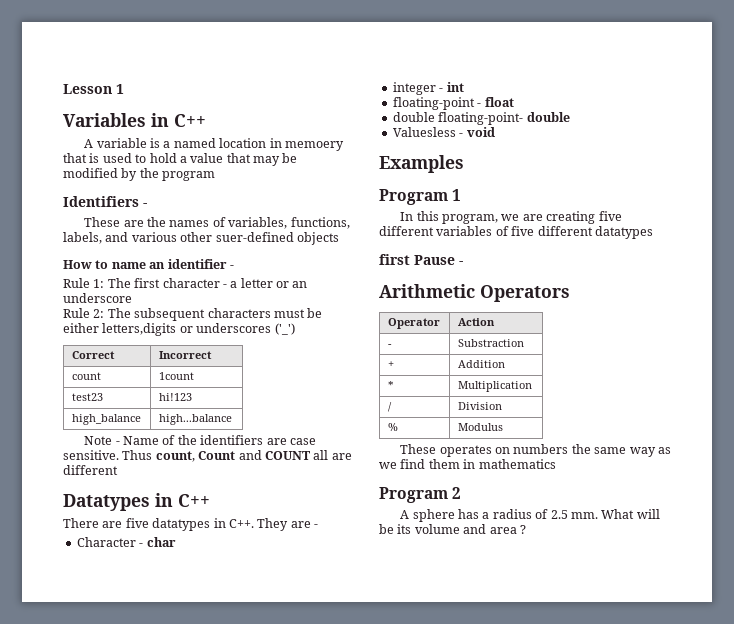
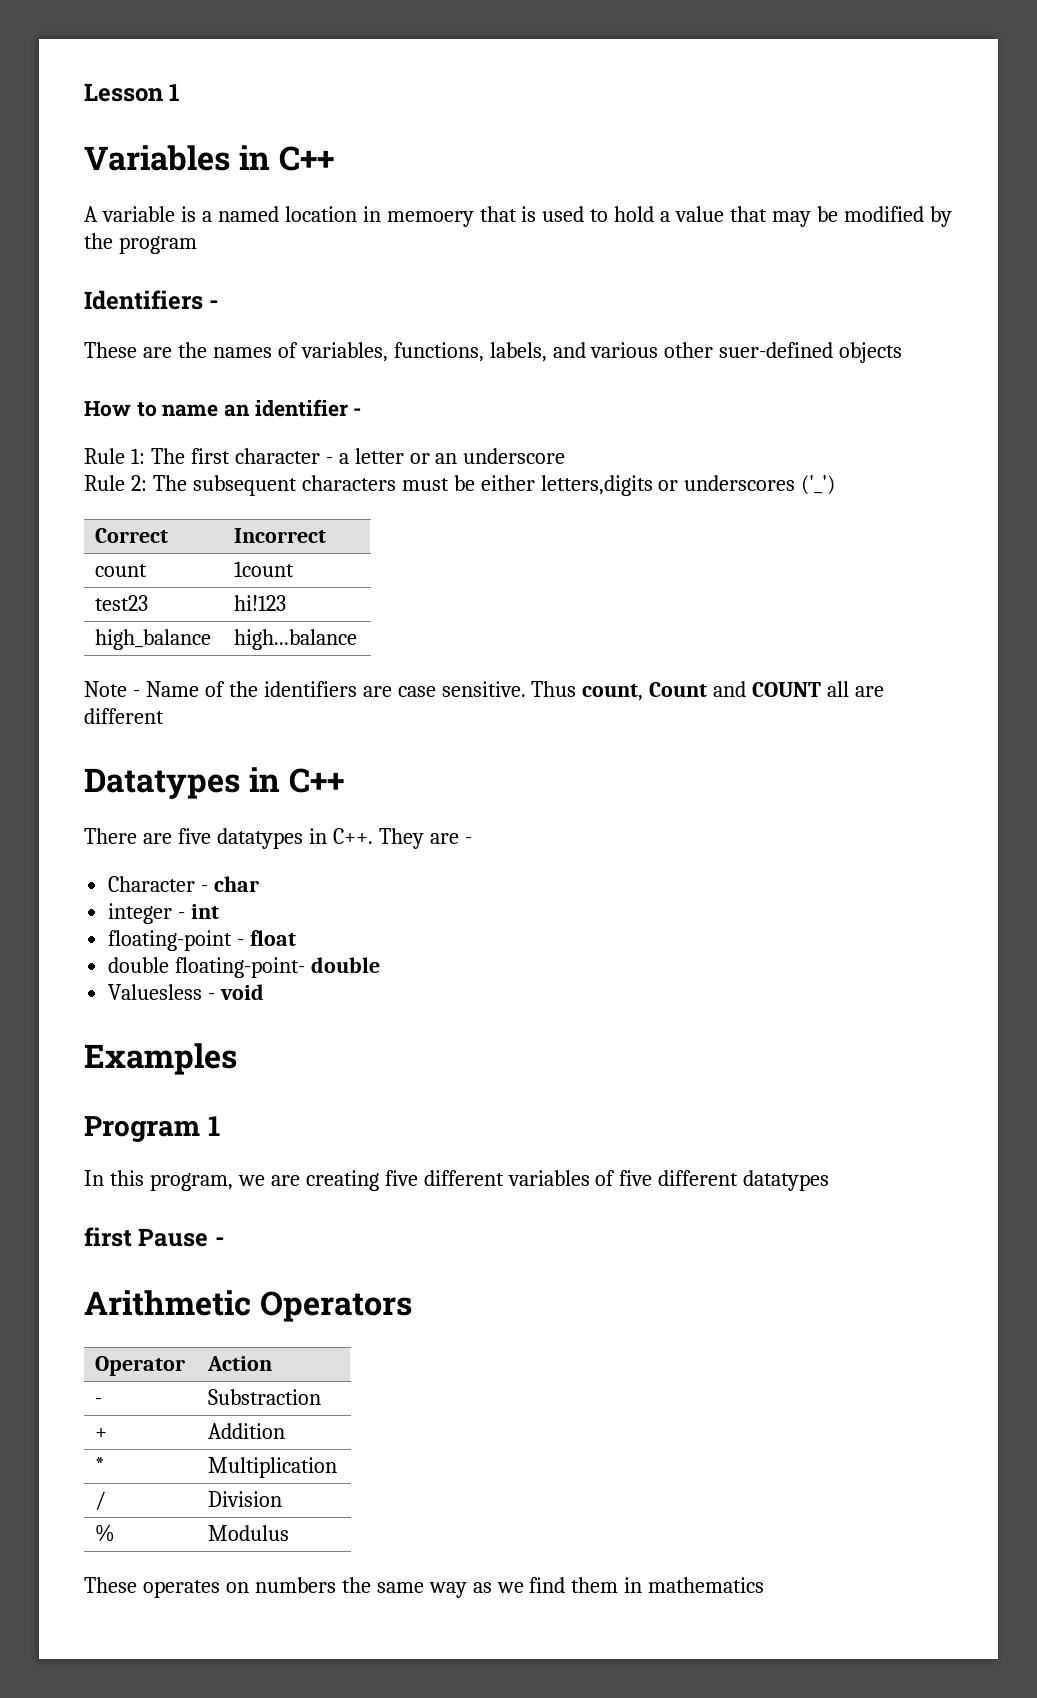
- Program 2
- A sphere has a radius of 2.5 mm. What will be its volume and area ?

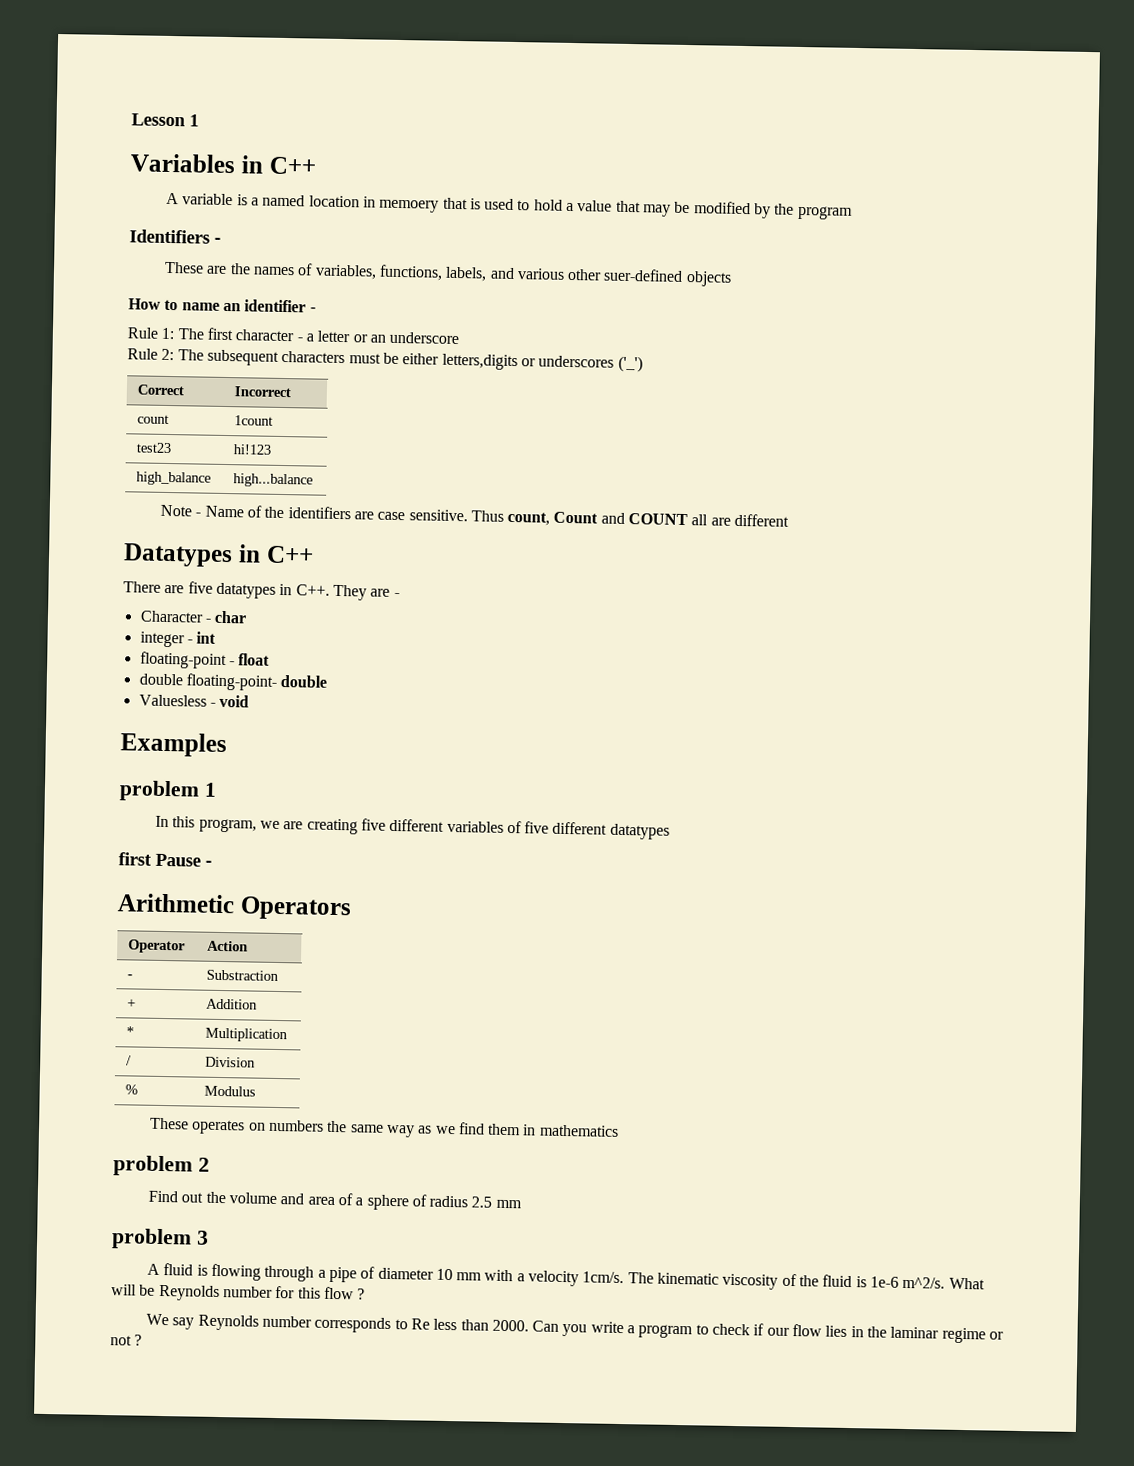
- Program 1
+ problem 1
+ problem 2
+ Find out the volume and area of a sphere of radius 2.5 mm
+ problem 3
+ A fluid is flowing through a pipe of diameter 10 mm with a velocity 1cm/s. The kinematic viscosity of the fluid is 1e-6 m^2/s. What will be Reynolds number for this flow ?
+ We say Reynolds number corresponds to Re less than 2000. Can you write a program to check if our flow lies in the laminar regime or not ?

